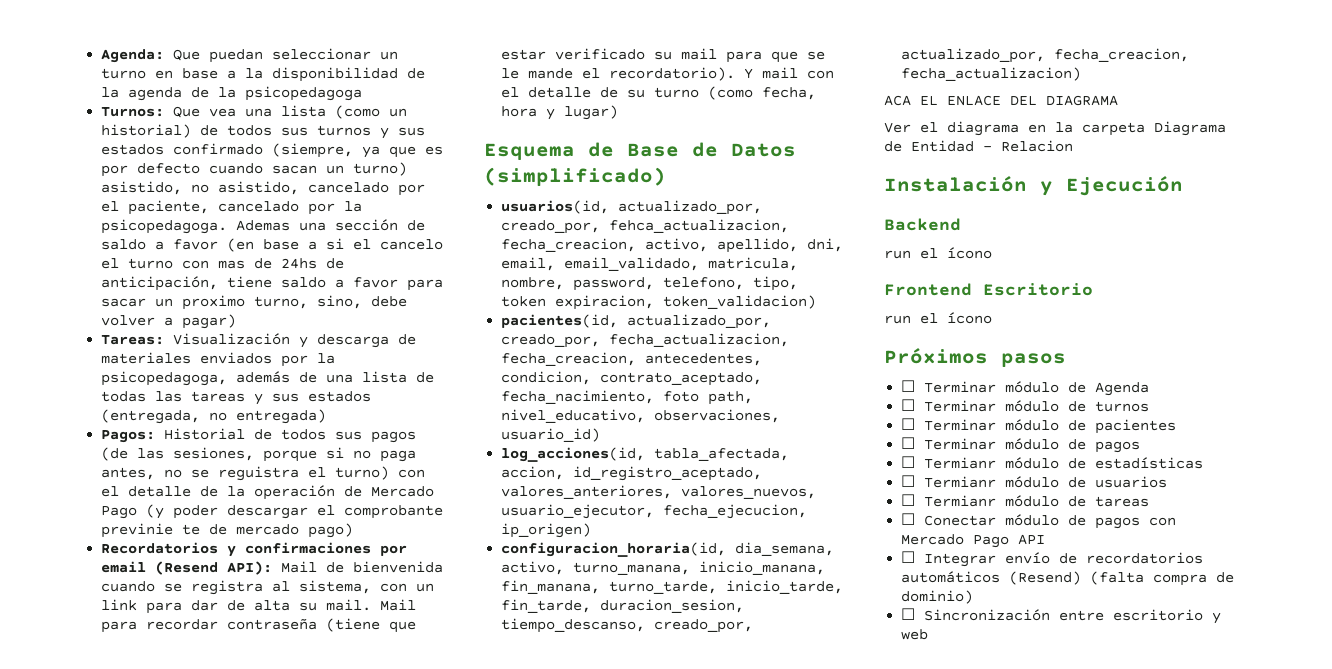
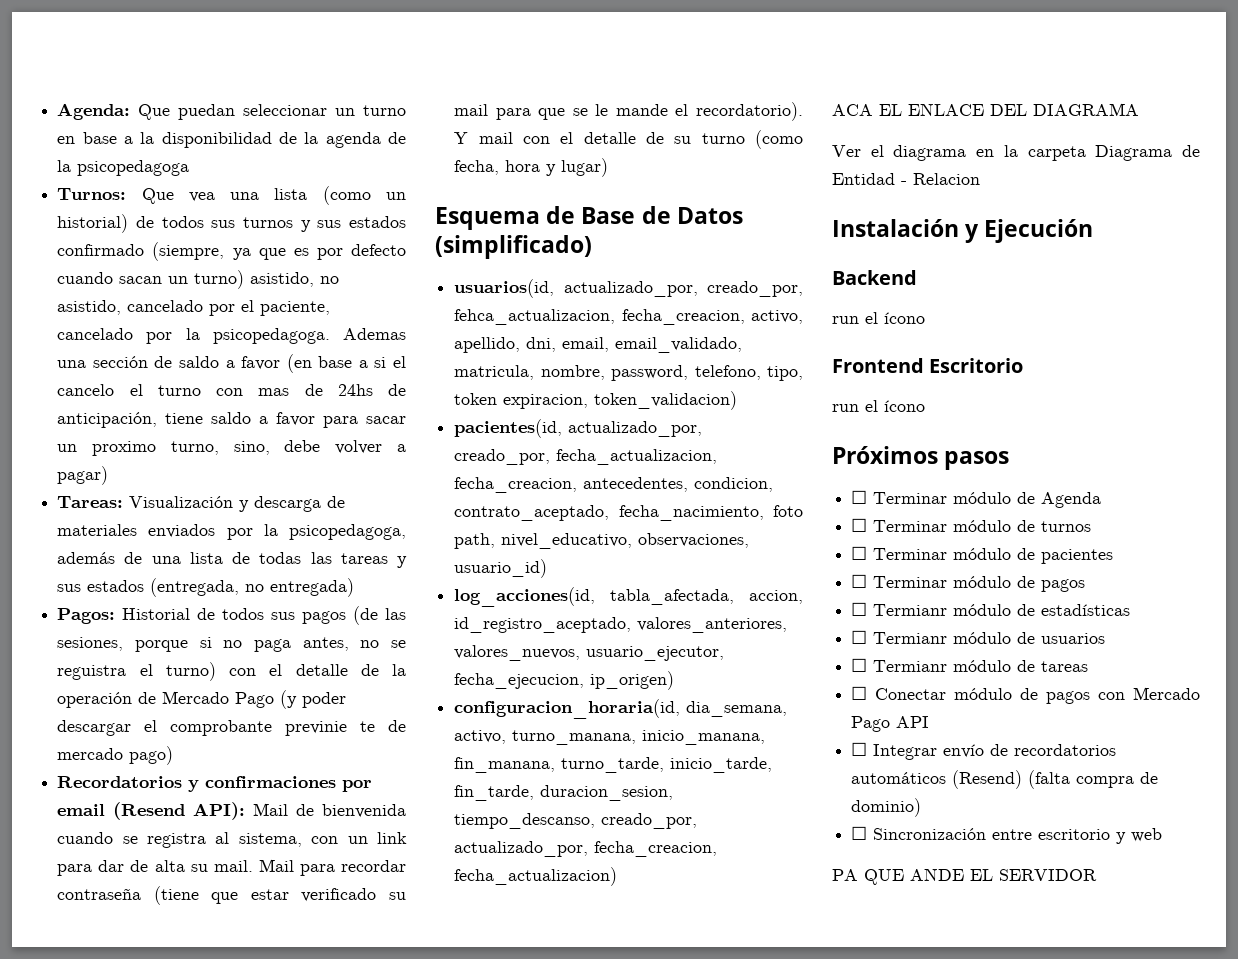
+ PA QUE ANDE EL SERVIDOR

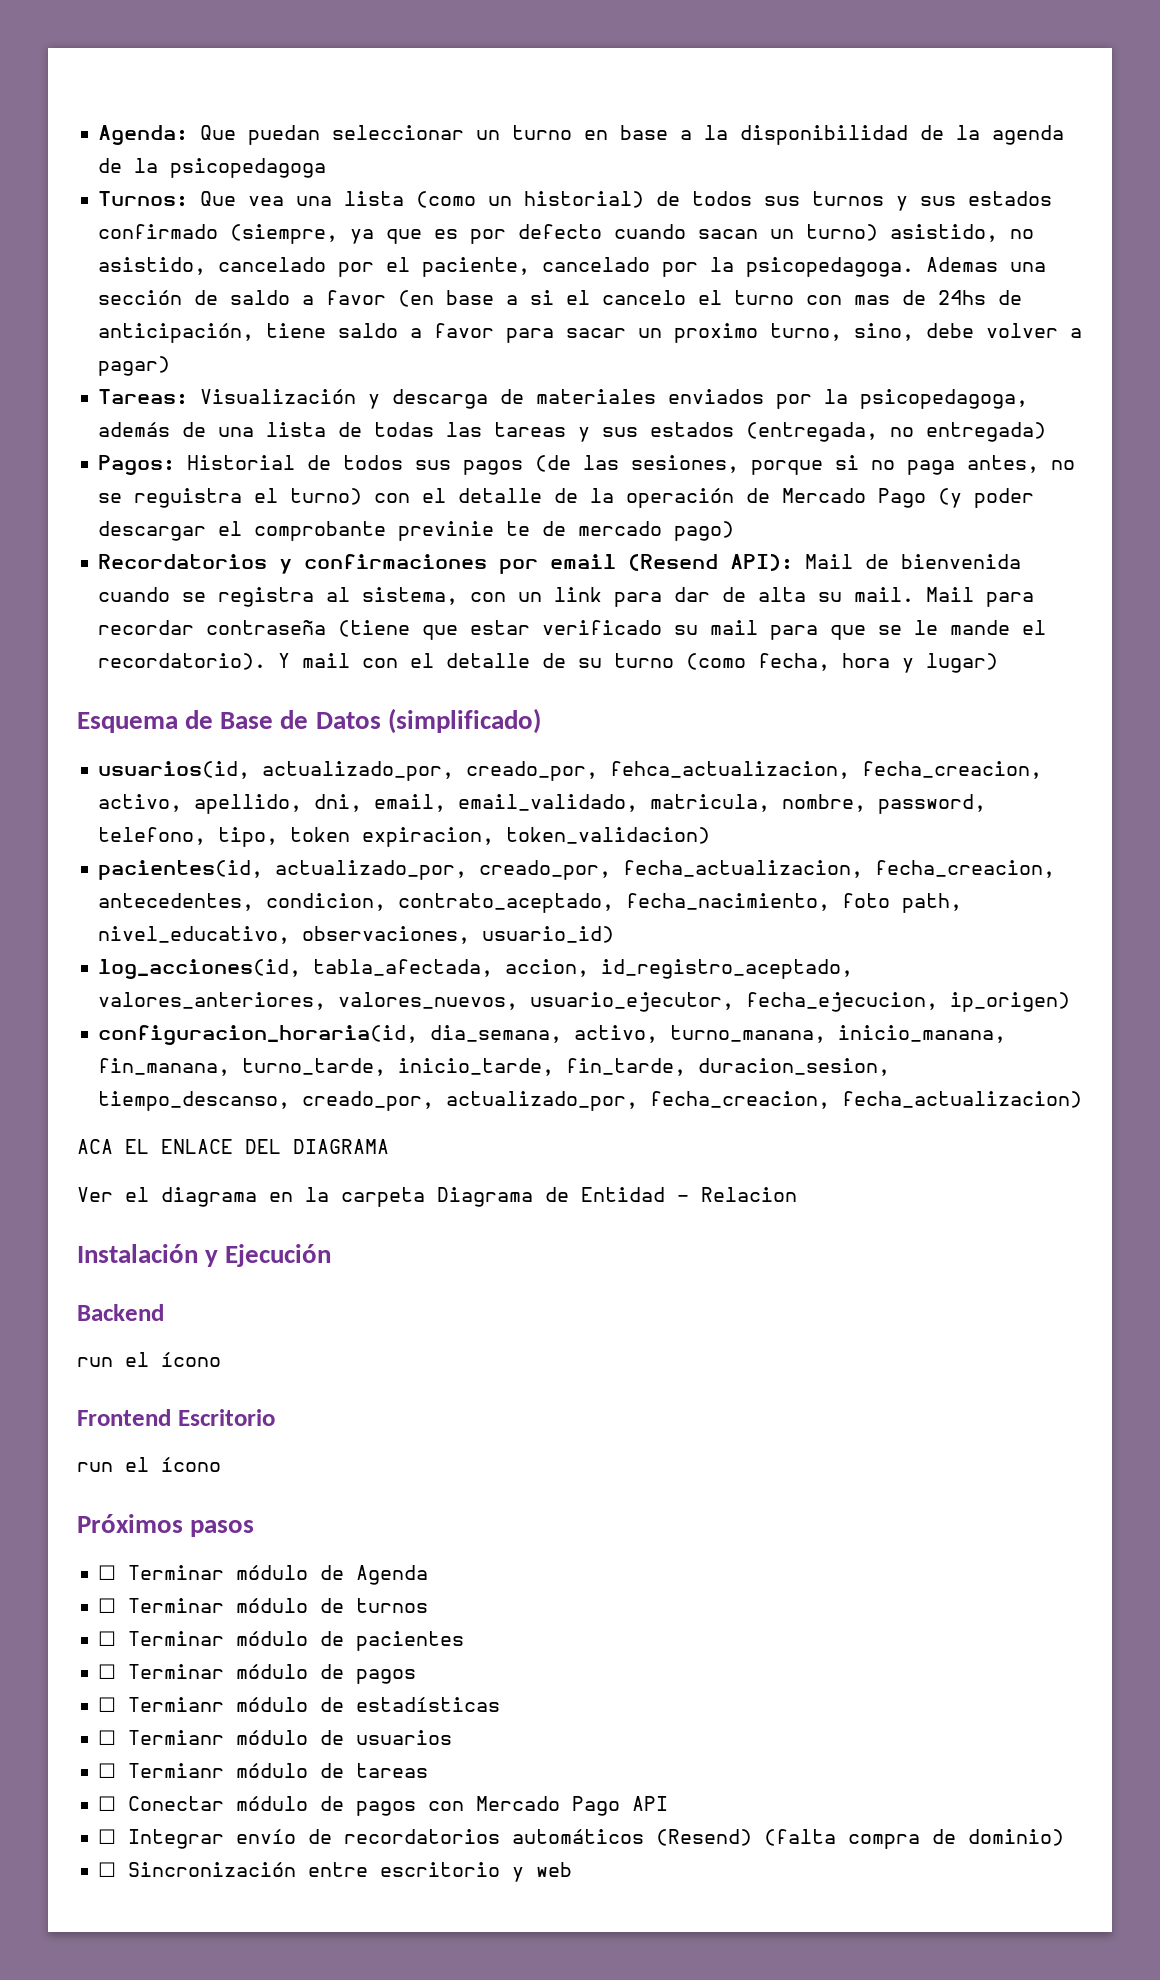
- PA QUE ANDE EL SERVIDOR

